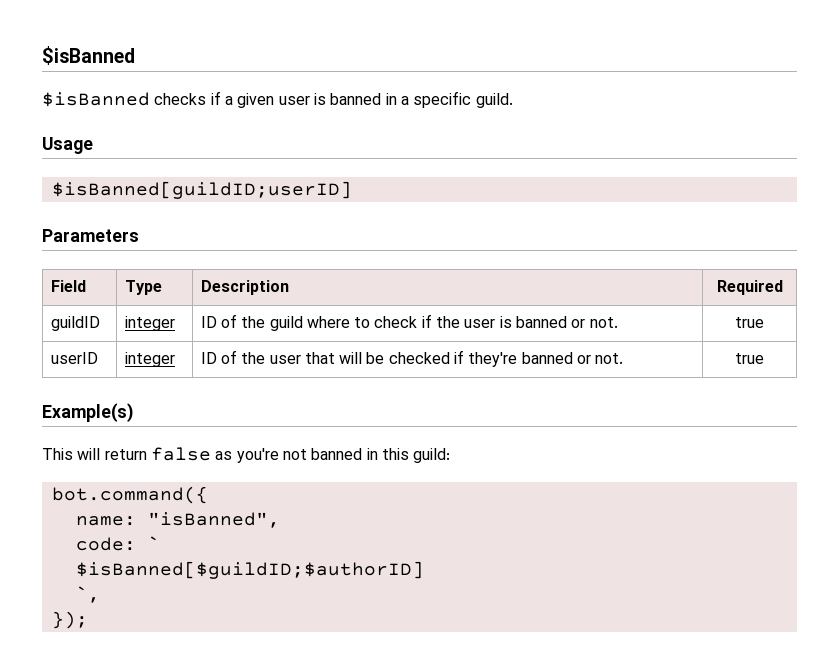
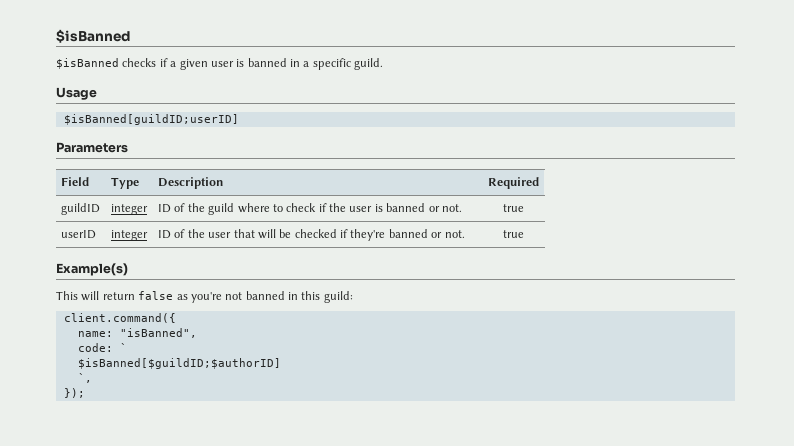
- bot.command({
+ client.command({

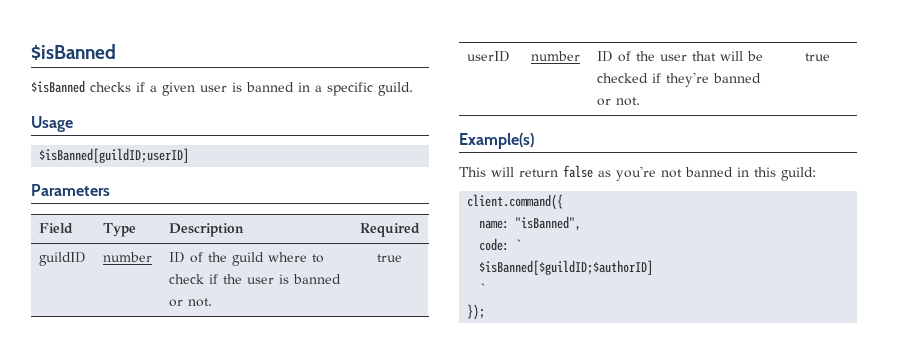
- guildID | integer | ID of the guild where to check if the user is banned or not. | true
+ guildID | number | ID of the guild where to check if the user is banned or not. | true
- userID | integer | ID of the user that will be checked if they're banned or not. | true
+ userID | number | ID of the user that will be checked if they're banned or not. | true
  $isBanned[$guildID;$authorID]
- `,
+ `

